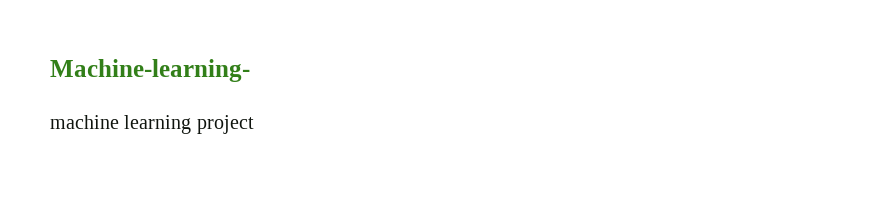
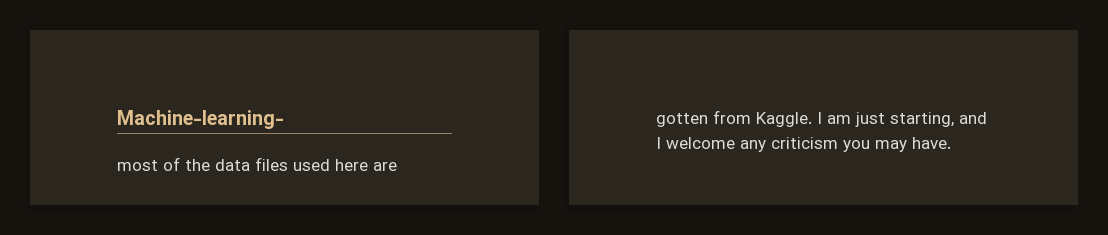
- machine learning project
+ most of the data files used here are gotten from Kaggle. I am just starting, and I welcome any criticism you may have.

